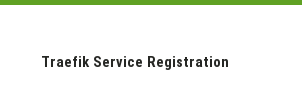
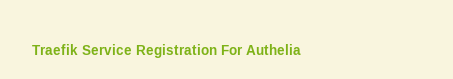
- Traefik Service Registration
+ Traefik Service Registration For Authelia

